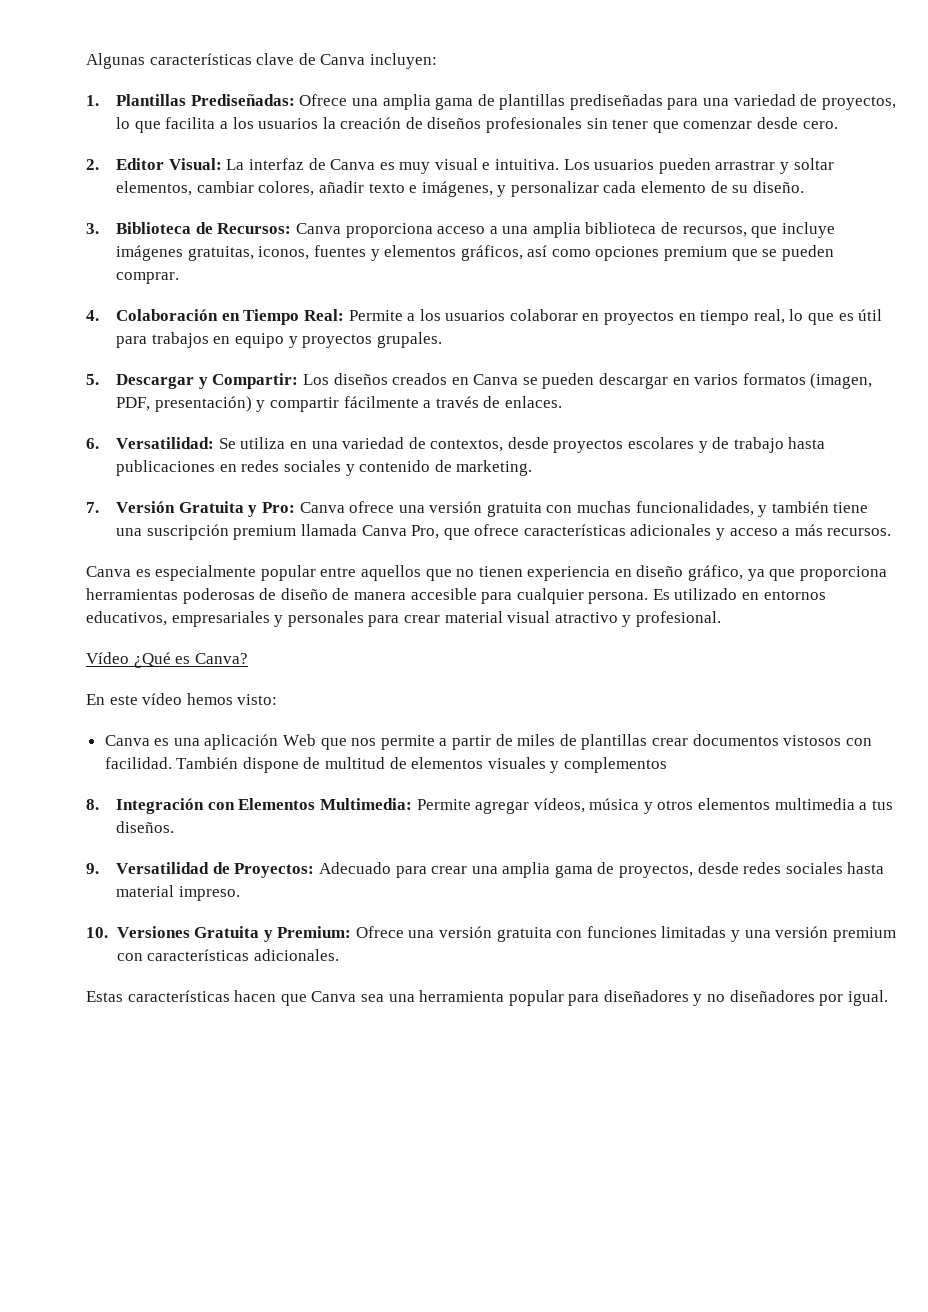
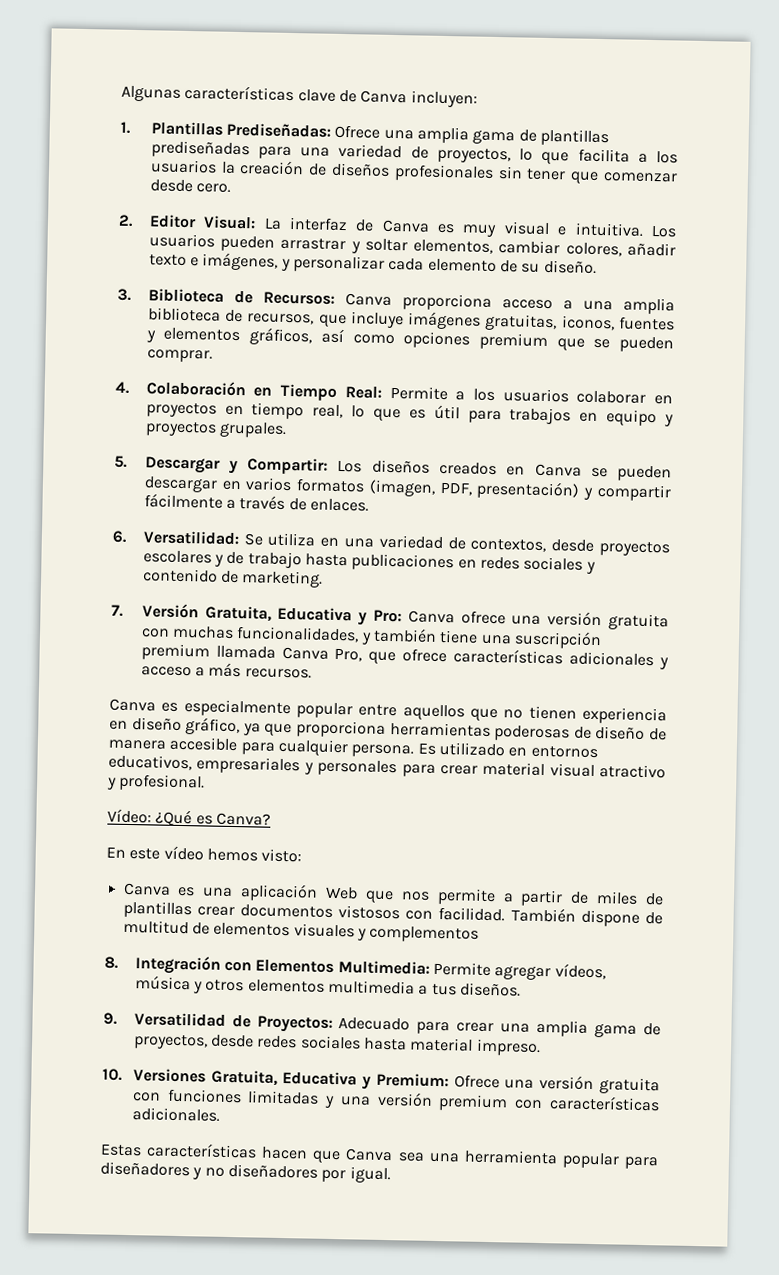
- 7. Versión Gratuita y Pro: Canva ofrece una versión gratuita con muchas funcionalidades, y también tiene una suscripción premium llamada Canva Pro, que ofrece características adicionales y acceso a más recursos.
+ 7. Versión Gratuita, Educativa y Pro: Canva ofrece una versión gratuita con muchas funcionalidades, y también tiene una suscripción premium llamada Canva Pro, que ofrece características adicionales y acceso a más recursos.
- Vídeo ¿Qué es Canva?
+ Vídeo: ¿Qué es Canva?
- 10. Versiones Gratuita y Premium: Ofrece una versión gratuita con funciones limitadas y una versión premium con características adicionales.
+ 10. Versiones Gratuita, Educativa y Premium: Ofrece una versión gratuita con funciones limitadas y una versión premium con características adicionales.

